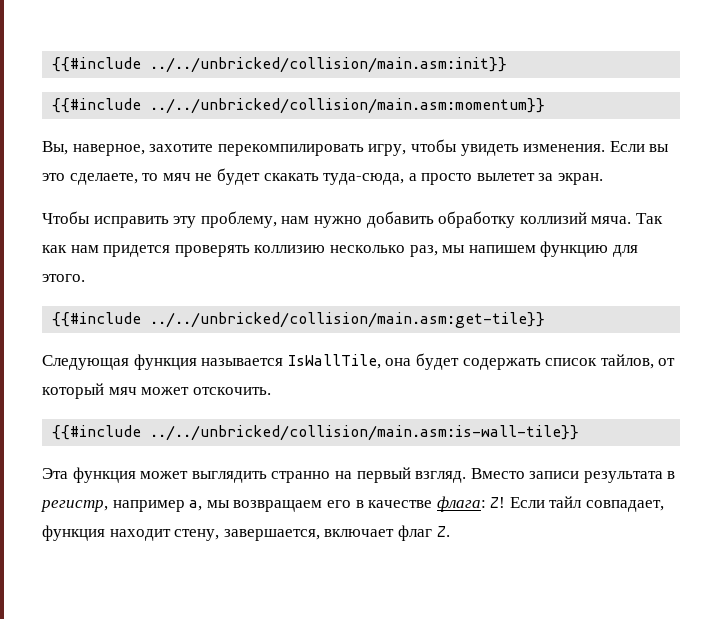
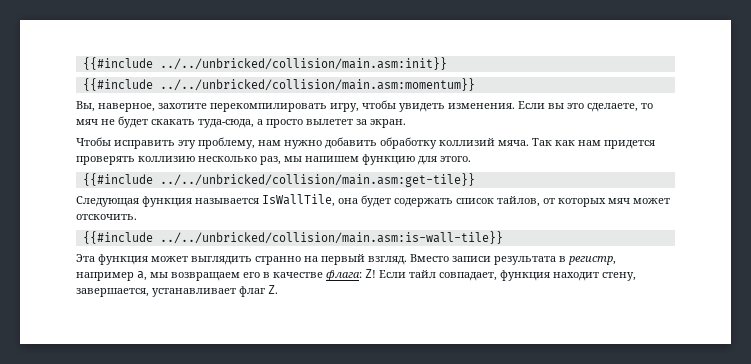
- Следующая функция называется IsWallTile, она будет содержать список тайлов, от который мяч может отскочить.
+ Следующая функция называется IsWallTile, она будет содержать список тайлов, от которых мяч может отскочить.
- Если тайл совпадает, функция находит стену, завершается, включает флаг Z.
+ Если тайл совпадает, функция находит стену, завершается, устанавливает флаг Z.

